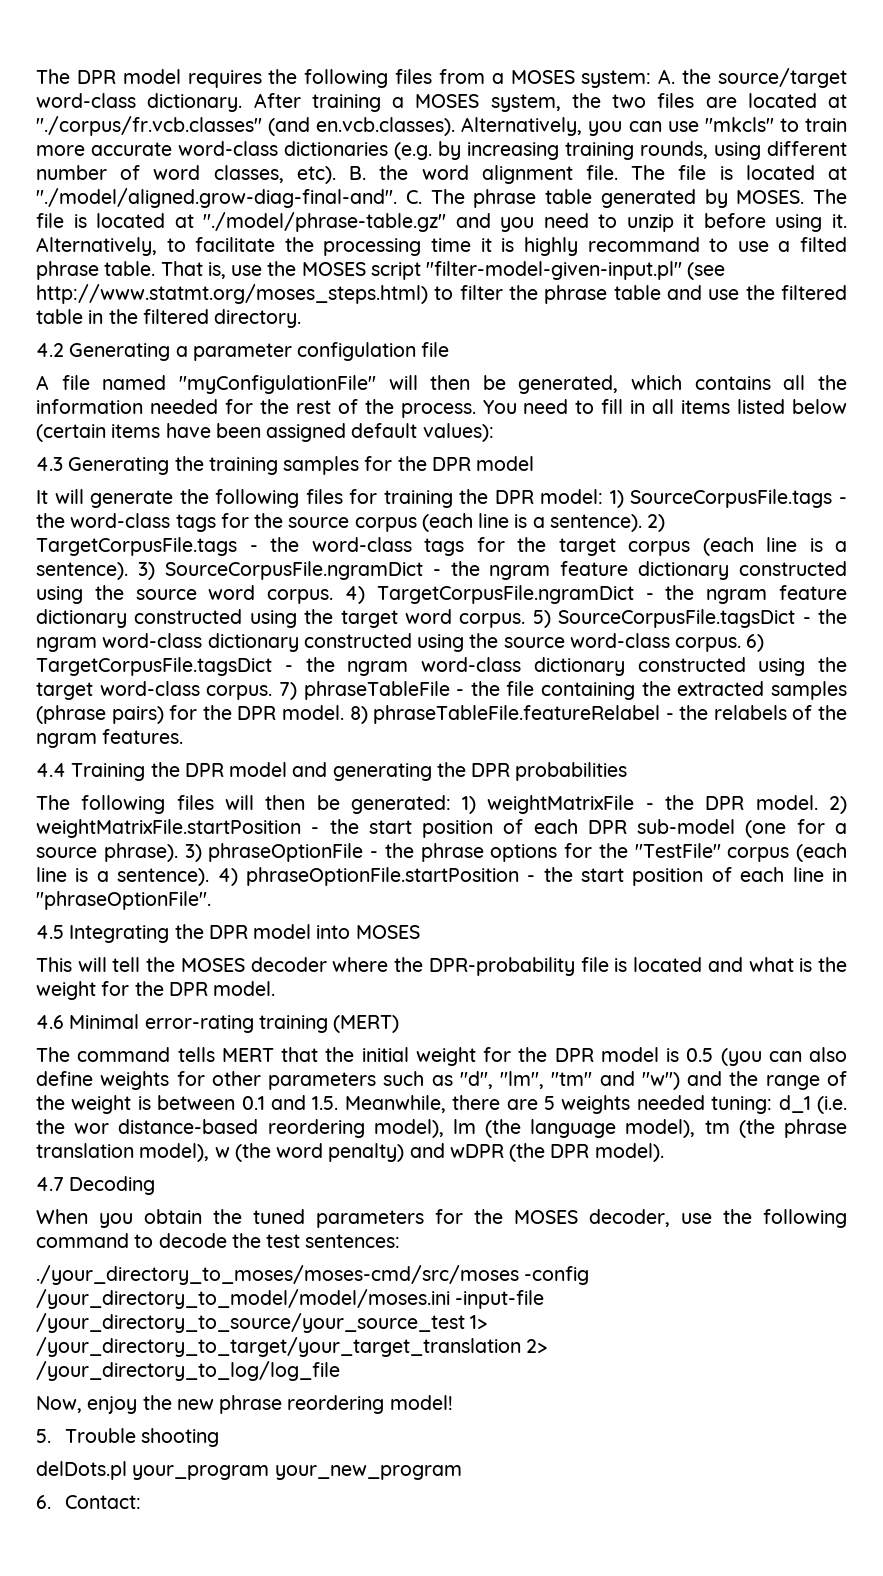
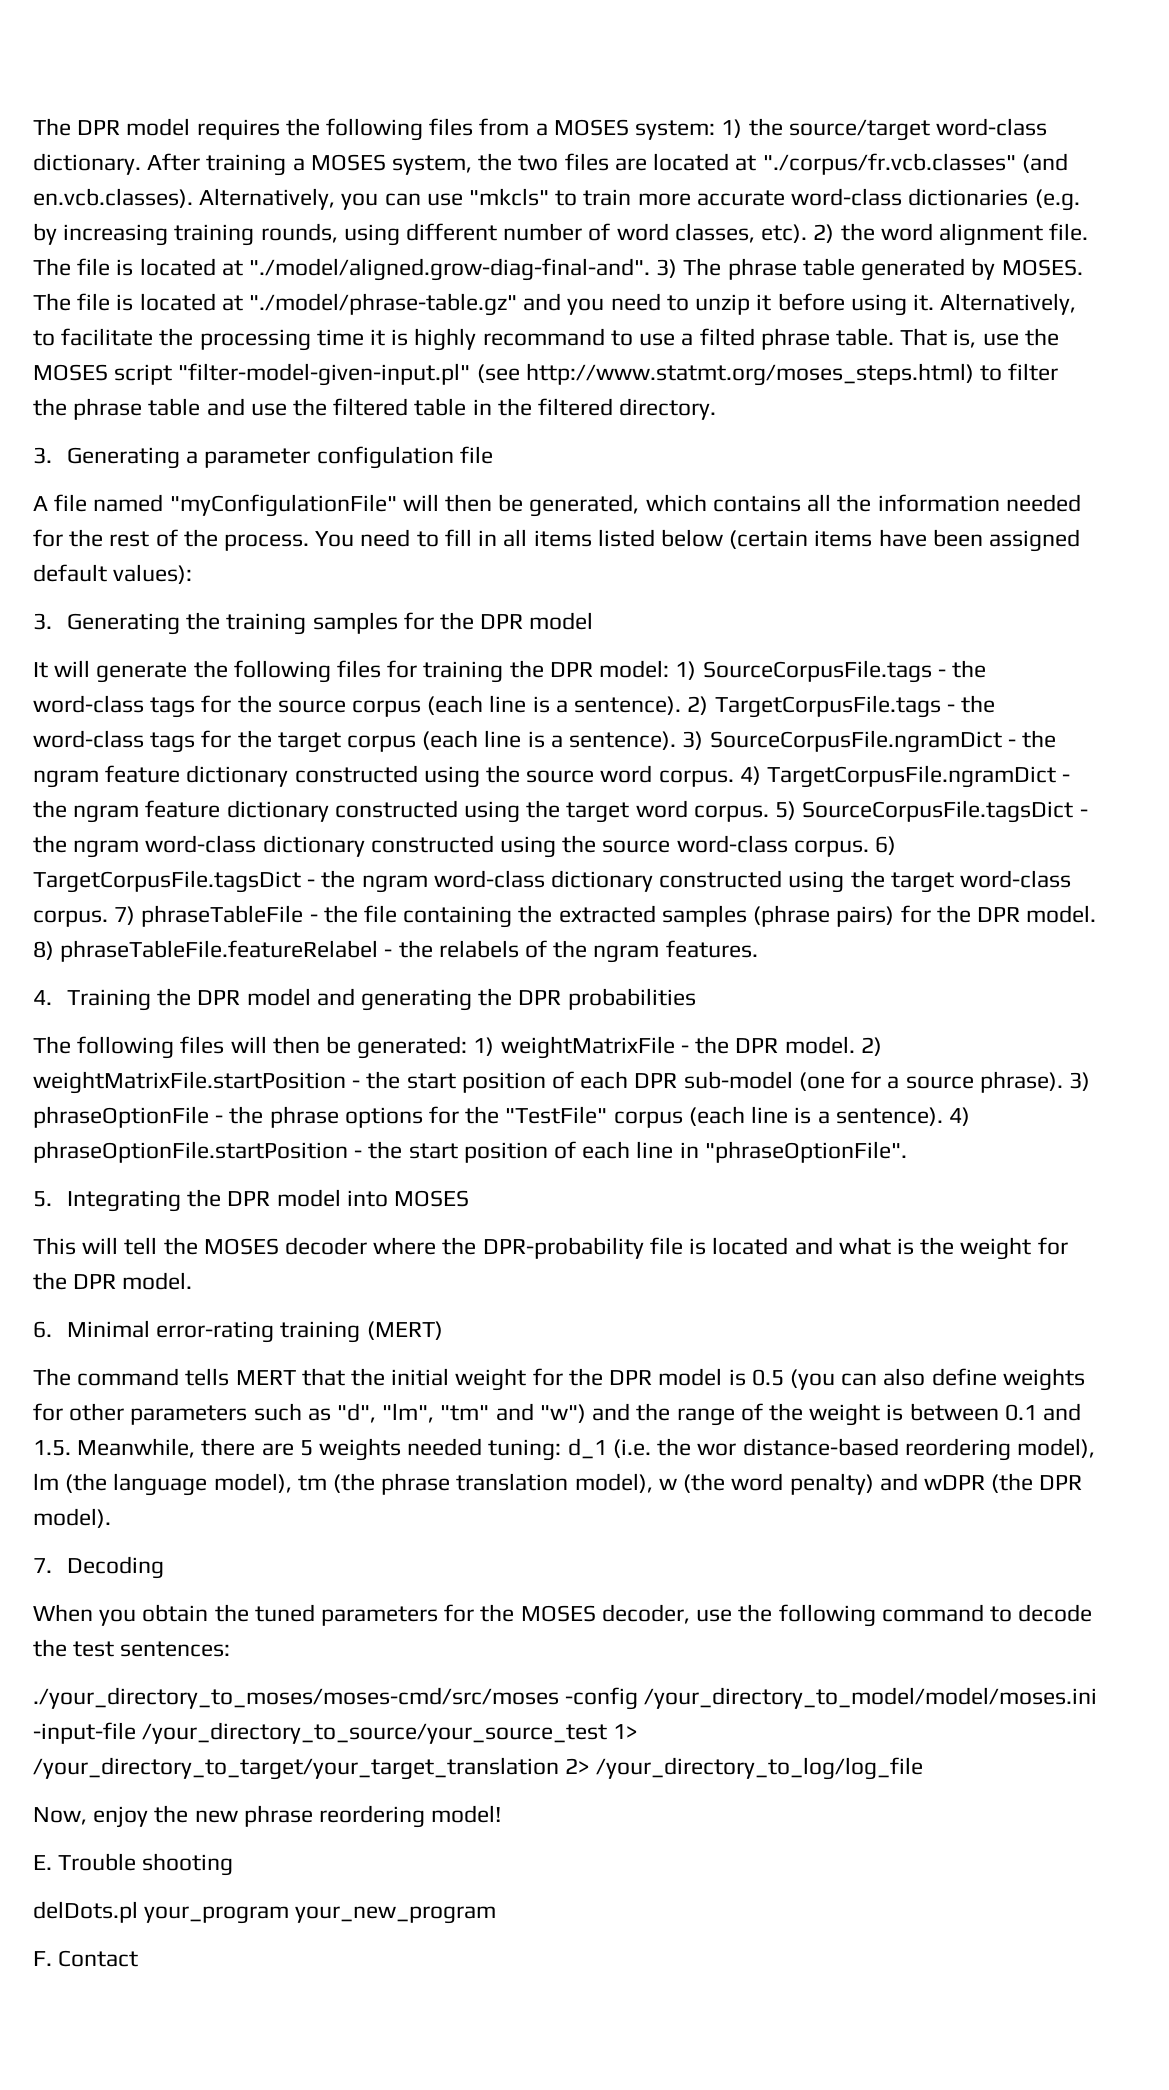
- The DPR model requires the following files from a MOSES system: A. the source/target word-class dictionary.
+ The DPR model requires the following files from a MOSES system: 1) the source/target word-class dictionary.
- B. the word alignment file.
+ 2) the word alignment file.
- The file is located at "./model/aligned.grow-diag-final-and". C. The phrase table generated by MOSES.
+ The file is located at "./model/aligned.grow-diag-final-and". 3) The phrase table generated by MOSES.
- 4.2 Generating a parameter configulation file
+ 3. Generating a parameter configulation file
- 4.3 Generating the training samples for the DPR model
+ 3. Generating the training samples for the DPR model
- 4.4 Training the DPR model and generating the DPR probabilities
+ 4. Training the DPR model and generating the DPR probabilities
- 4.5 Integrating the DPR model into MOSES
+ 5. Integrating the DPR model into MOSES
- 4.6 Minimal error-rating training (MERT)
+ 6. Minimal error-rating training (MERT)
- 4.7 Decoding
+ 7. Decoding
- 5. Trouble shooting
+ E. Trouble shooting
- 6. Contact:
+ F. Contact

